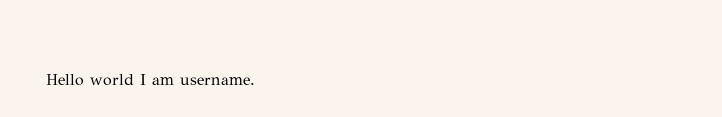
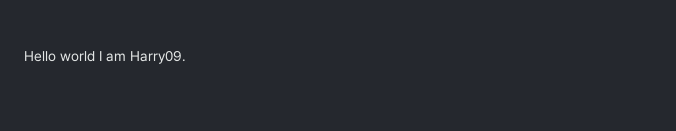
- Hello world I am username.
+ Hello world I am Harry09.

